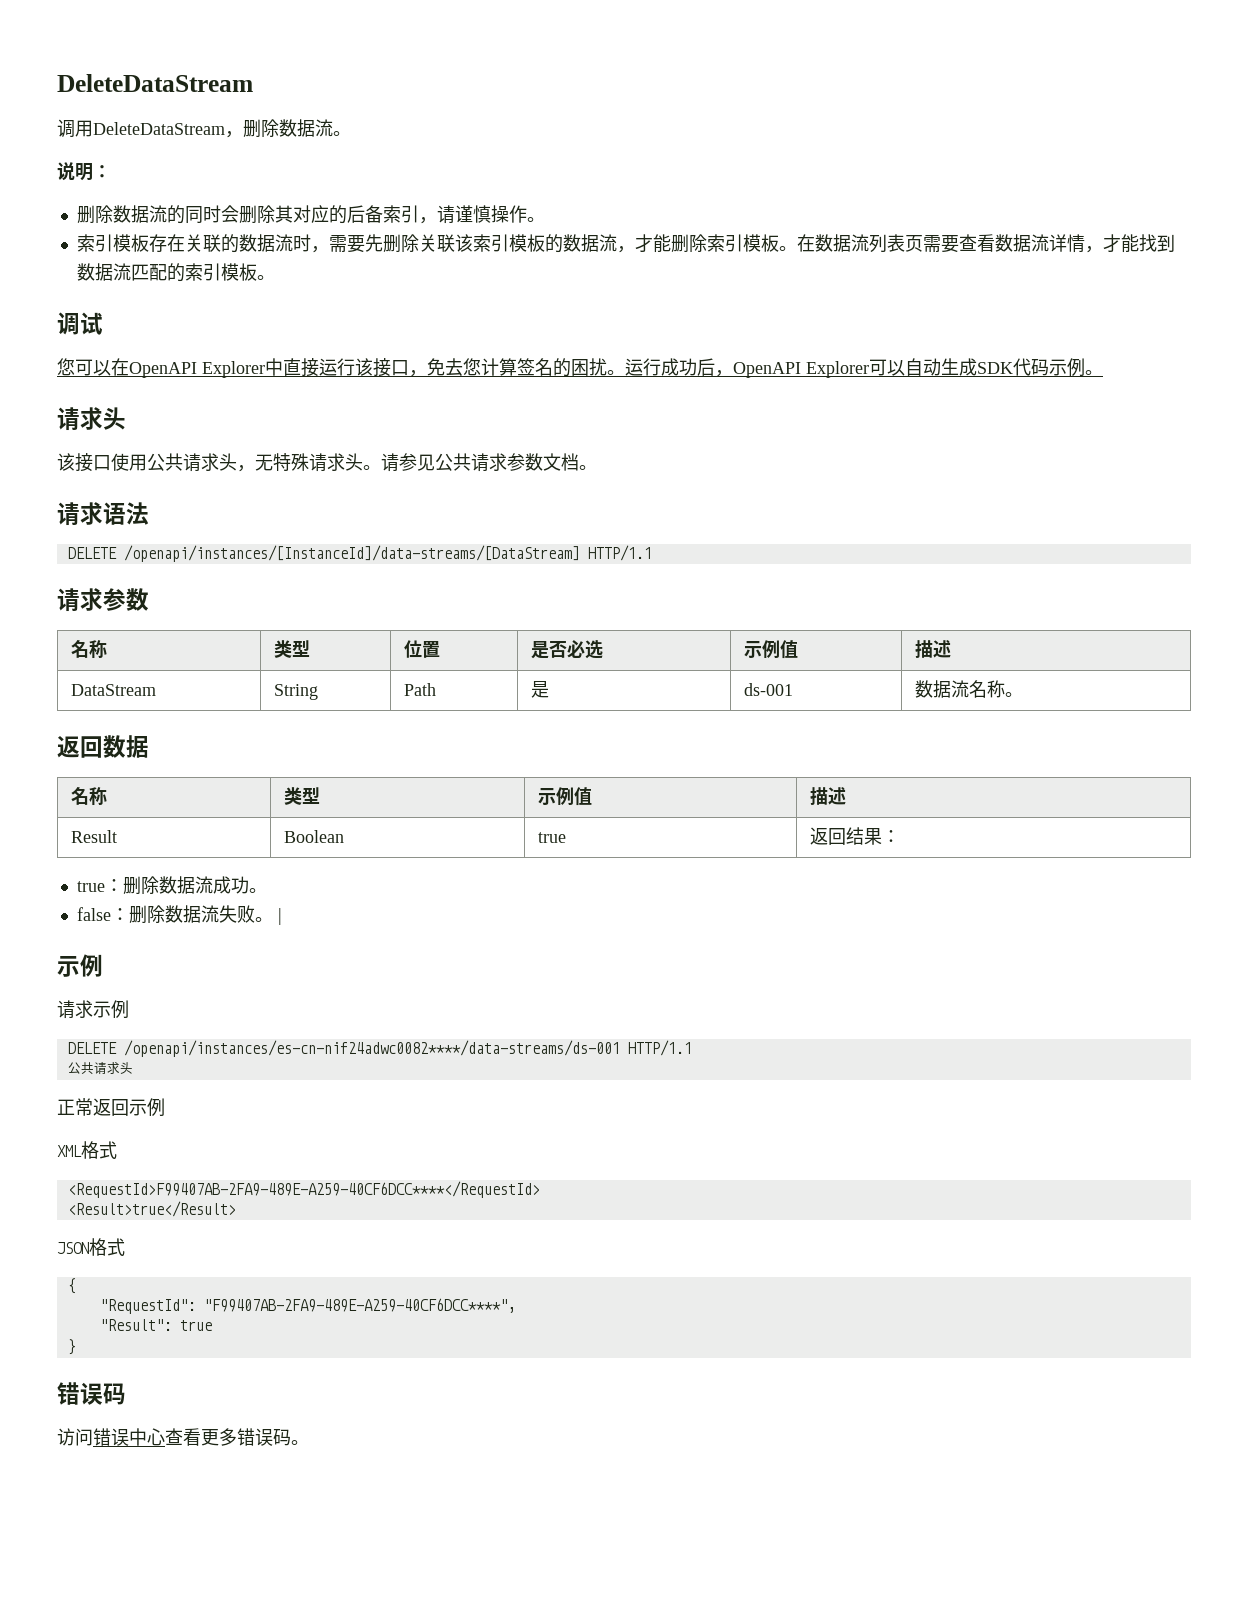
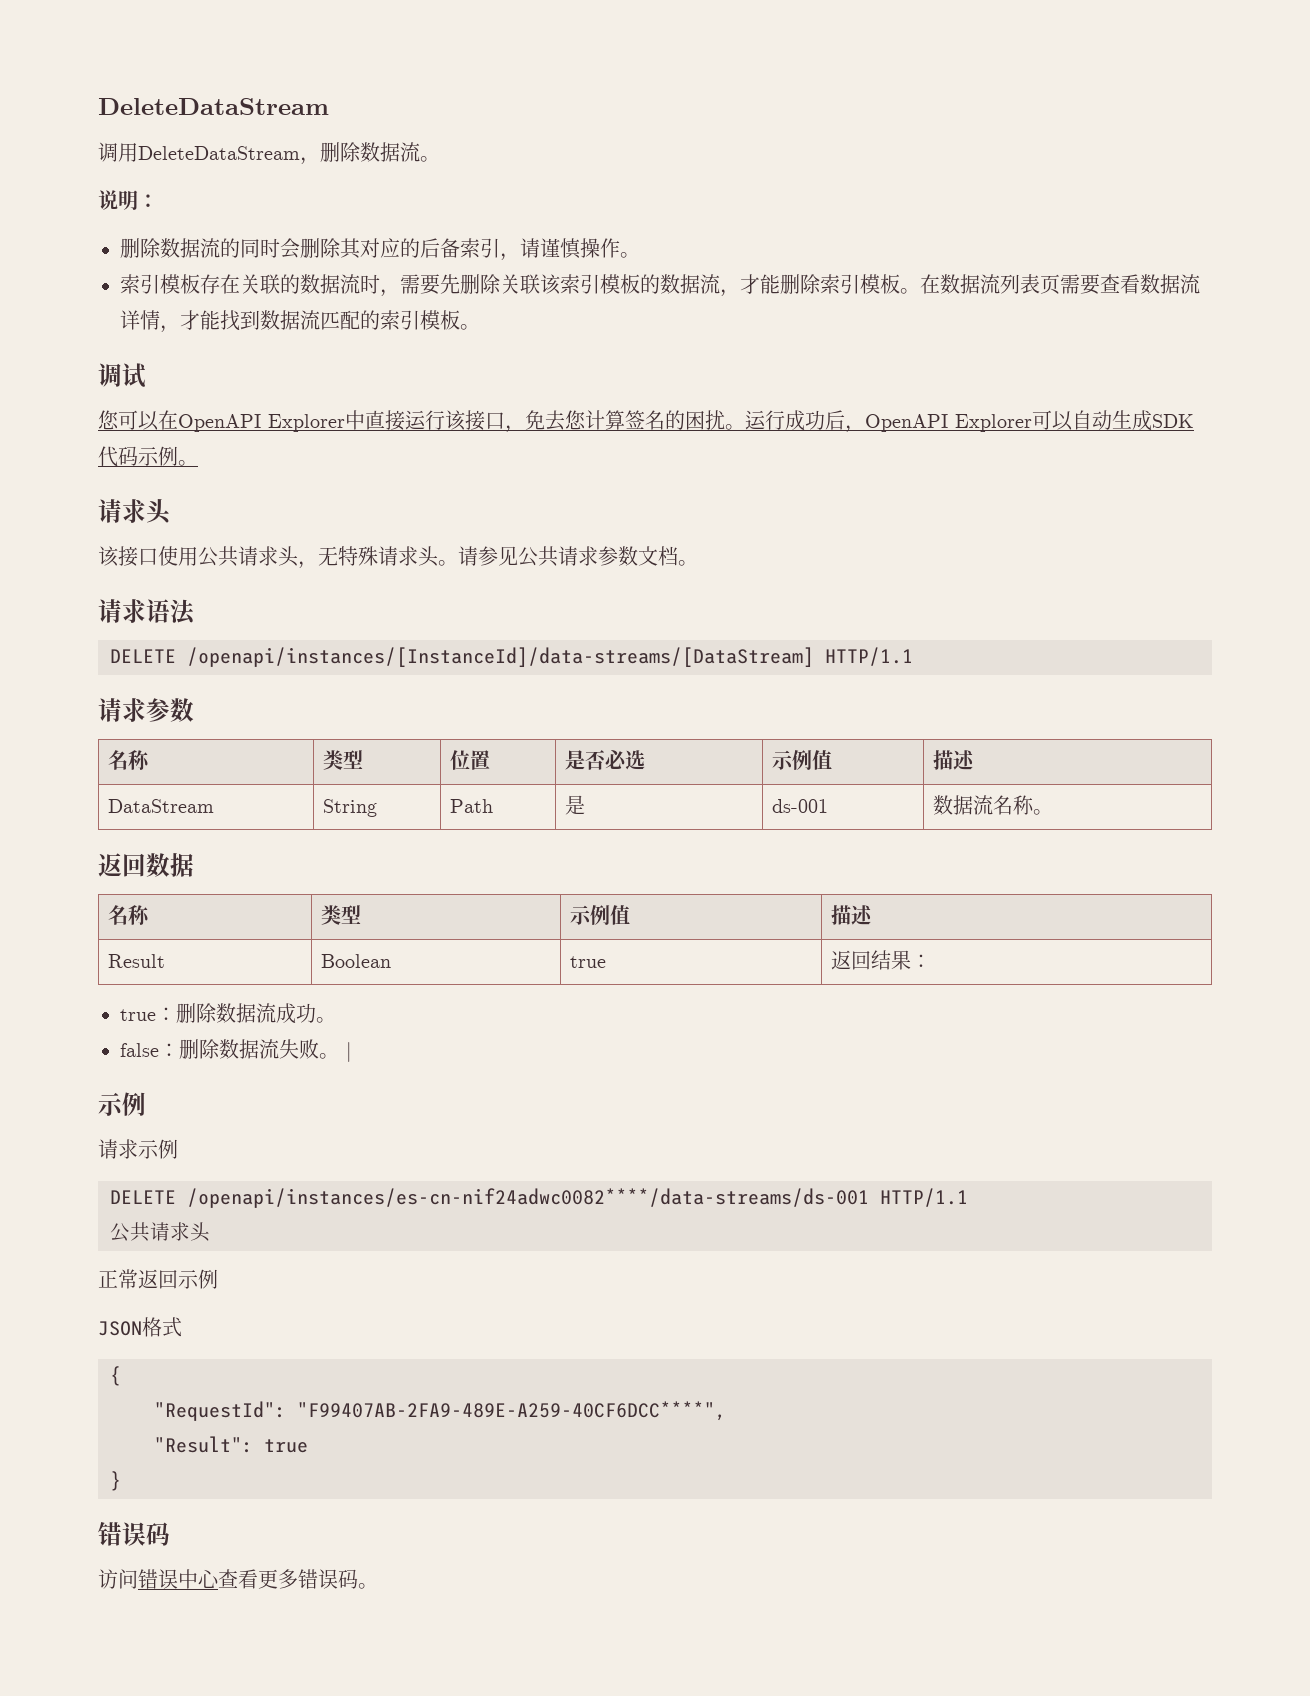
- XML格式
- <RequestId>F99407AB-2FA9-489E-A259-40CF6DCC****</RequestId>
- <Result>true</Result>

